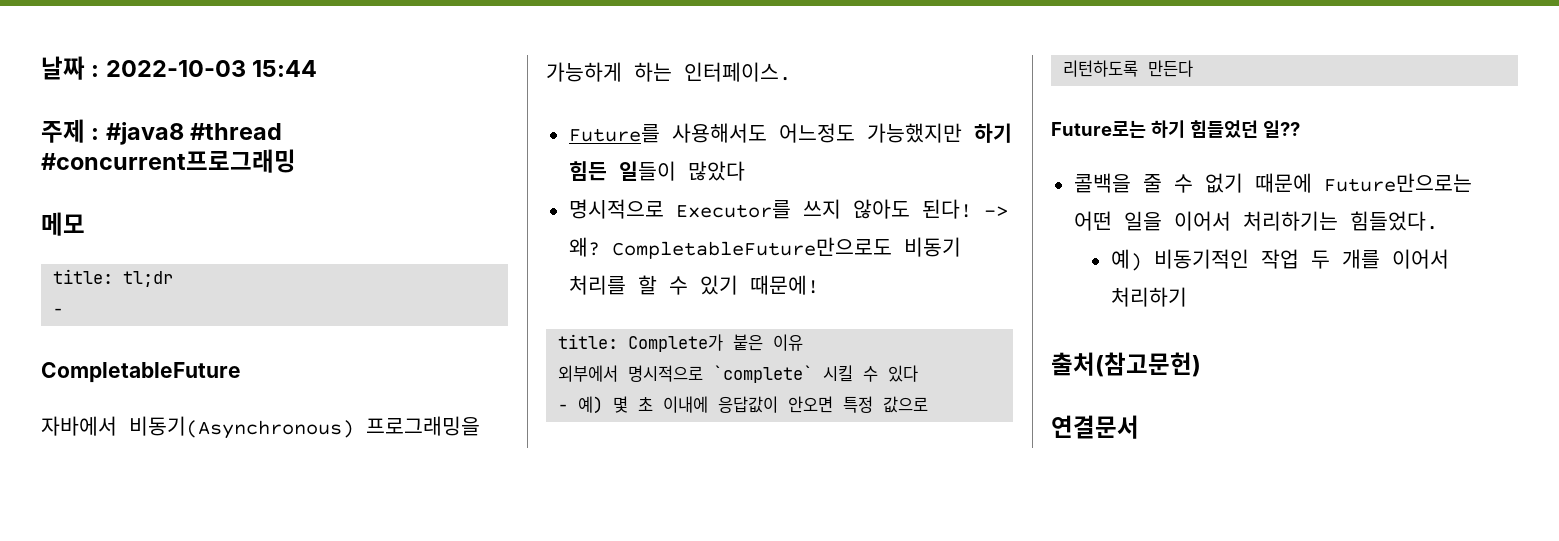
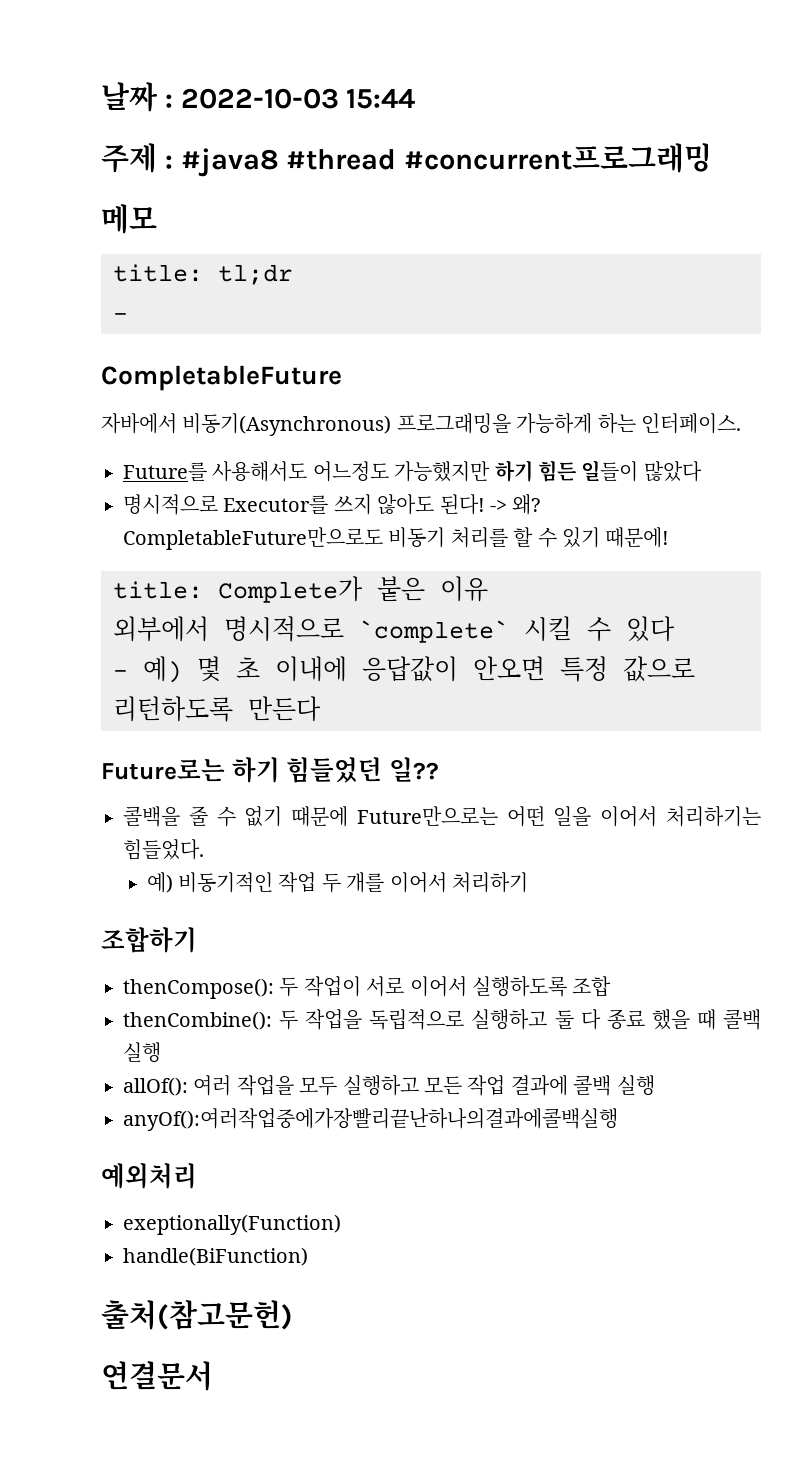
+ 조합하기
+ thenCompose(): 두 작업이 서로 이어서 실행하도록 조합
+ thenCombine(): 두 작업을 독립적으로 실행하고 둘 다 종료 했을 때 콜백 실행
+ allOf(): 여러 작업을 모두 실행하고 모든 작업 결과에 콜백 실행
+ anyOf():여러작업중에가장빨리끝난하나의결과에콜백실행
+ 예외처리
+ exeptionally(Function)
+ handle(BiFunction)

